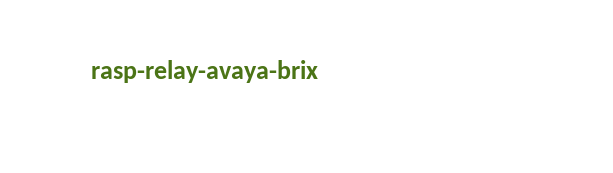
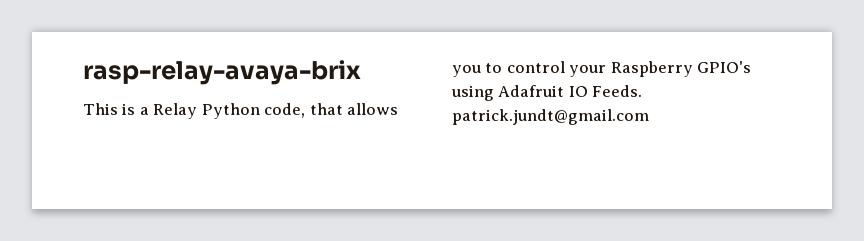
+ This is a Relay Python code, that allows you to control your Raspberry GPIO's using Adafruit IO Feeds. patrick.jundt@gmail.com

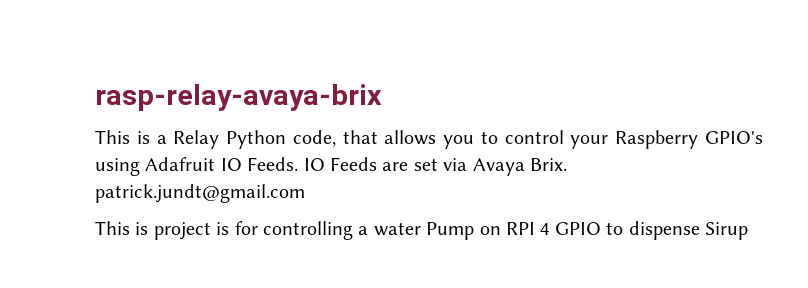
- This is a Relay Python code, that allows you to control your Raspberry GPIO's using Adafruit IO Feeds. patrick.jundt@gmail.com
+ This is a Relay Python code, that allows you to control your Raspberry GPIO's using Adafruit IO Feeds. IO Feeds are set via Avaya Brix. patrick.jundt@gmail.com
+ This is project is for controlling a water Pump on RPI 4 GPIO to dispense Sirup

